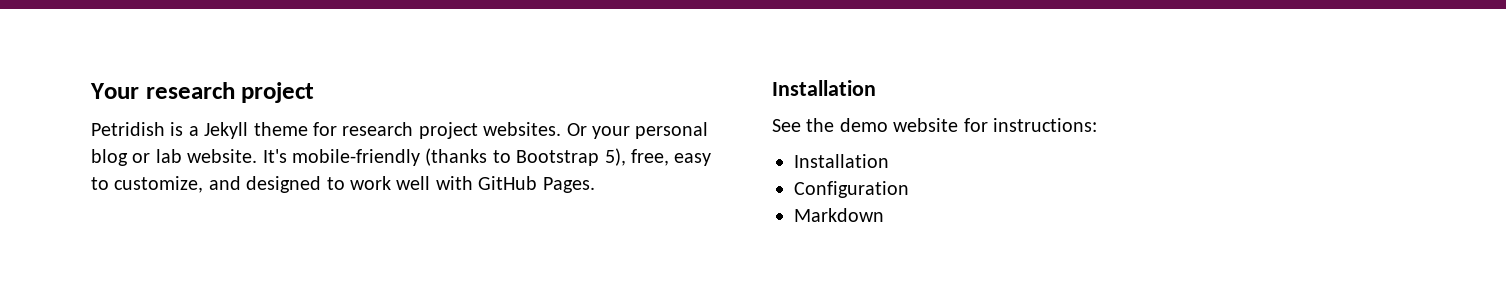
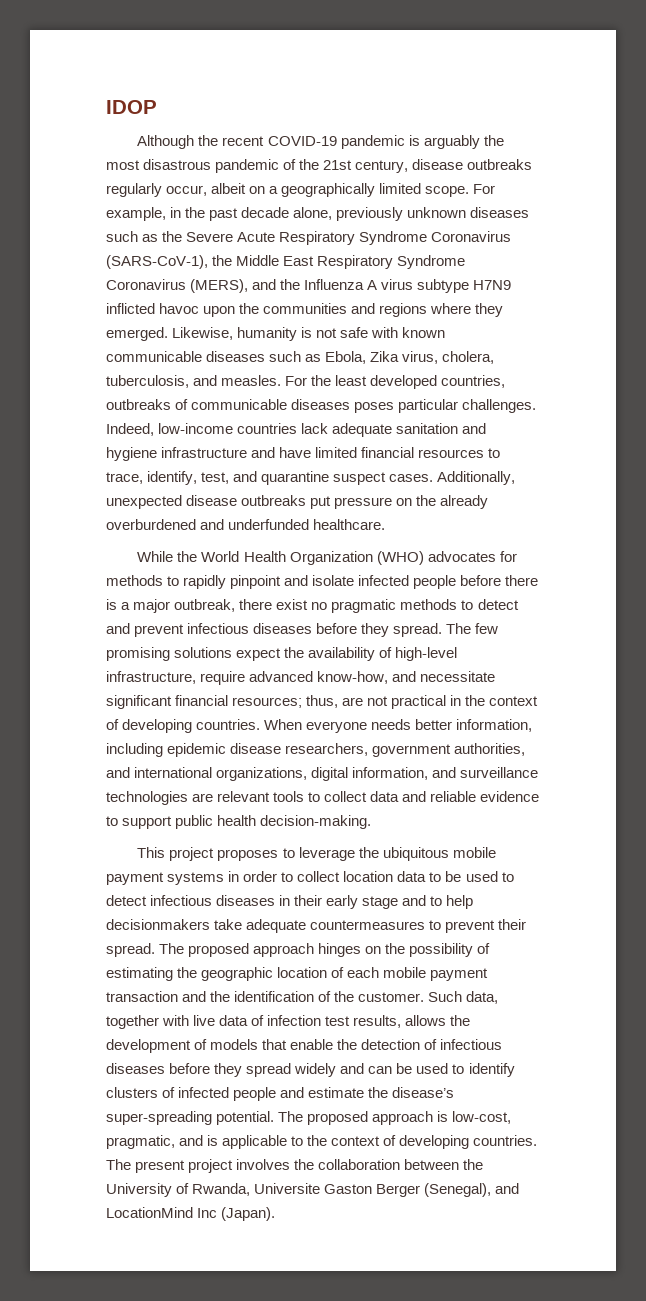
- Your research project
- Petridish is a Jekyll theme for research project websites. Or your personal blog or lab website. It's mobile-friendly (thanks to Bootstrap 5), free, easy to customize, and designed to work well with GitHub Pages.
- Installation
- See the demo website for instructions:
- Installation
- Configuration
- Markdown
+ IDOP
+ Although the recent COVID-19 pandemic is arguably the most disastrous pandemic of the 21st century, disease outbreaks regularly occur, albeit on a geographically limited scope. For example, in the past decade alone, previously unknown diseases such as the Severe Acute Respiratory Syndrome Coronavirus (SARS-CoV-1), the Middle East Respiratory Syndrome Coronavirus (MERS), and the Influenza A virus subtype H7N9 inflicted havoc upon the communities and regions where they emerged. Likewise, humanity is not safe with known communicable diseases such as Ebola, Zika virus, cholera, tuberculosis, and measles. For the least developed countries, outbreaks of communicable diseases poses particular challenges. Indeed, low-income countries lack adequate sanitation and hygiene infrastructure and have limited financial resources to trace, identify, test, and quarantine suspect cases. Additionally, unexpected disease outbreaks put pressure on the already overburdened and underfunded healthcare.
+ While the World Health Organization (WHO) advocates for methods to rapidly pinpoint and isolate infected people before there is a major outbreak, there exist no pragmatic methods to detect and prevent infectious diseases before they spread. The few promising solutions expect the availability of high-level infrastructure, require advanced know-how, and necessitate significant financial resources; thus, are not practical in the context of developing countries. When everyone needs better information, including epidemic disease researchers, government authorities, and international organizations, digital information, and surveillance technologies are relevant tools to collect data and reliable evidence to support public health decision-making.
+ This project proposes to leverage the ubiquitous mobile payment systems in order to collect location data to be used to detect infectious diseases in their early stage and to help decisionmakers take adequate countermeasures to prevent their spread. The proposed approach hinges on the possibility of estimating the geographic location of each mobile payment transaction and the identification of the customer. Such data, together with live data of infection test results, allows the development of models that enable the detection of infectious diseases before they spread widely and can be used to identify clusters of infected people and estimate the disease’s super-spreading potential. The proposed approach is low-cost, pragmatic, and is applicable to the context of developing countries. The present project involves the collaboration between the University of Rwanda, Universite Gaston Berger (Senegal), and LocationMind Inc (Japan).

